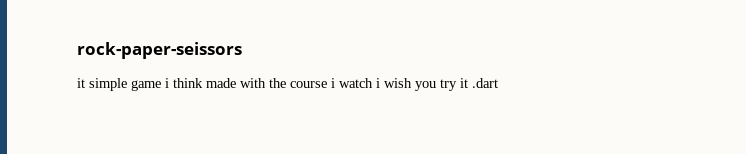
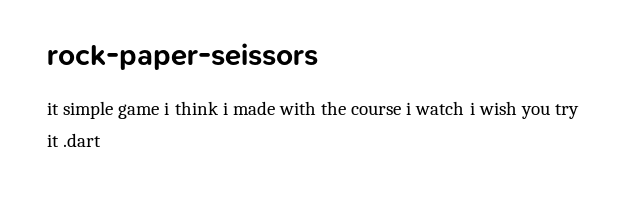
- it simple game i think made with the course i watch i wish you try it .dart
+ it simple game i think i made with the course i watch i wish you try it .dart

